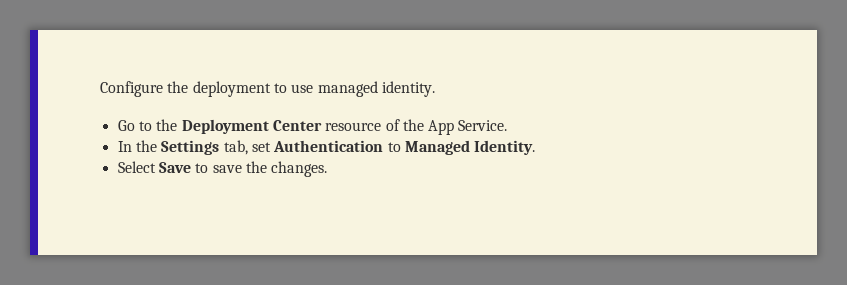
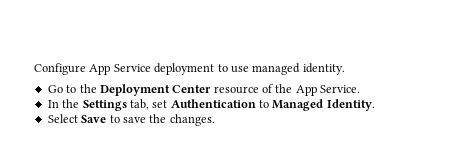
- Configure the deployment to use managed identity.
+ Configure App Service deployment to use managed identity.

